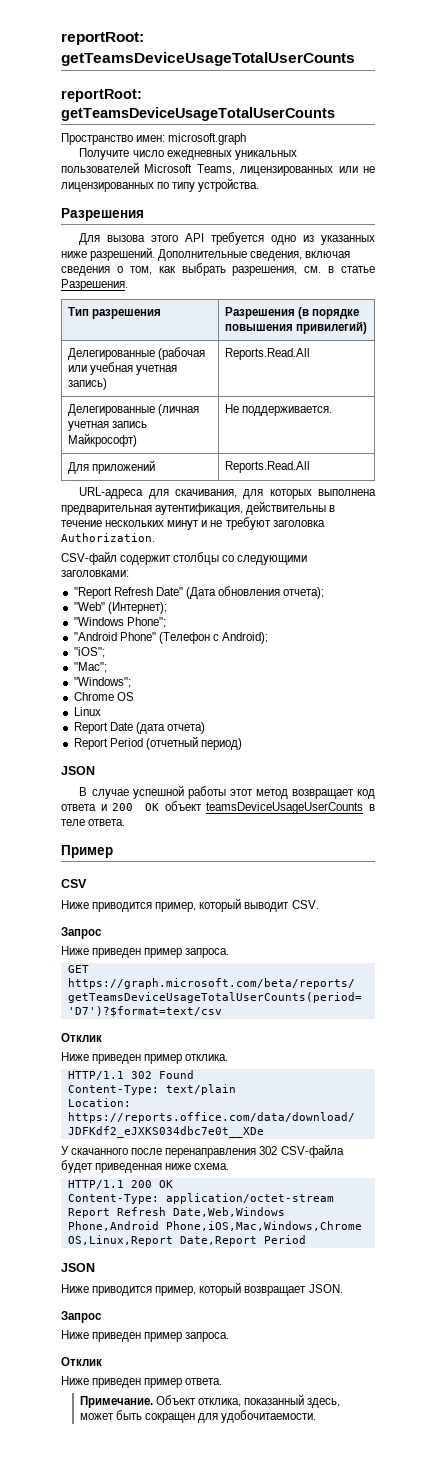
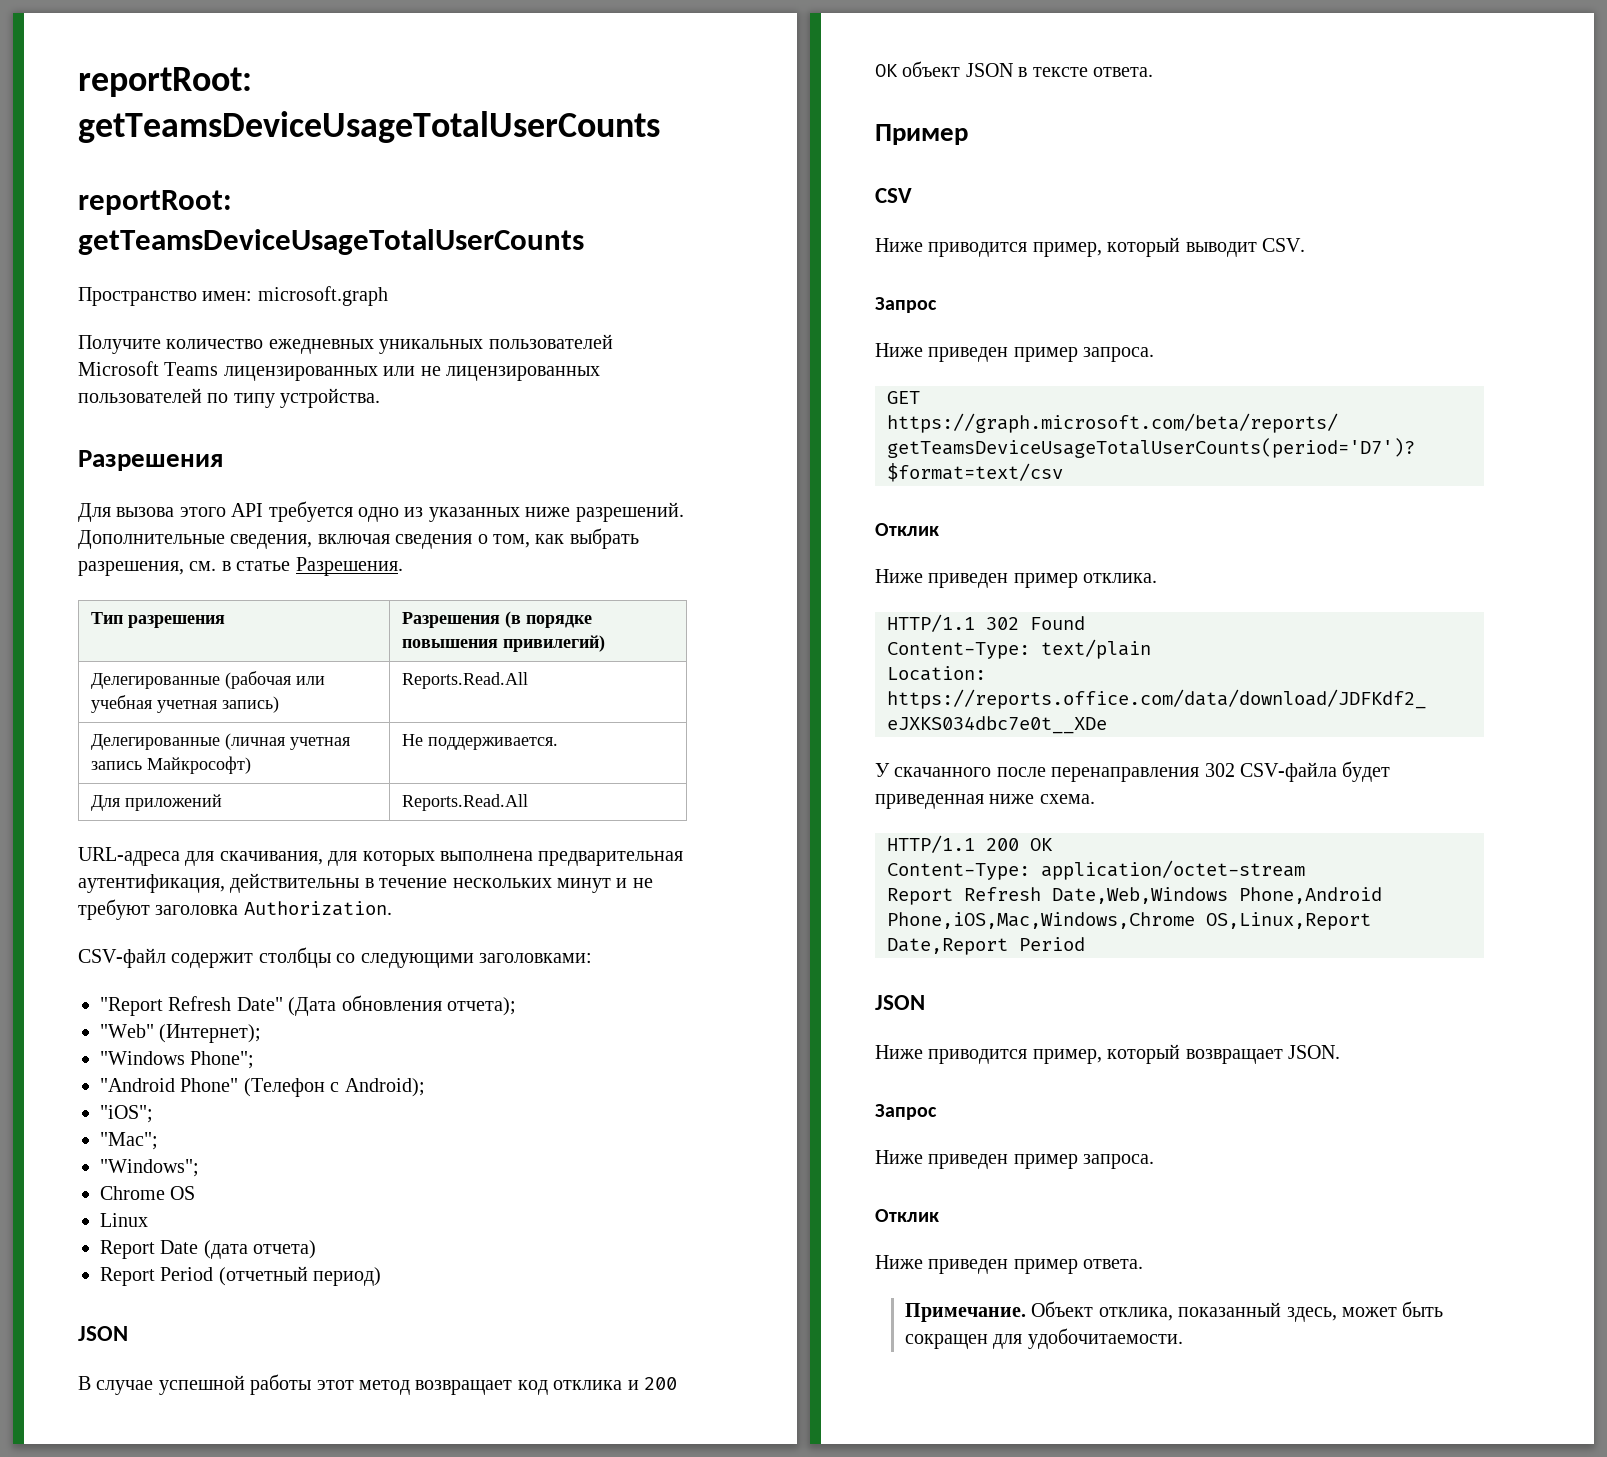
- Получите число ежедневных уникальных пользователей Microsoft Teams, лицензированных или не лицензированных по типу устройства.
+ Получите количество ежедневных уникальных пользователей Microsoft Teams лицензированных или не лицензированных пользователей по типу устройства.
- В случае успешной работы этот метод возвращает код ответа и 200 OK объект teamsDeviceUsageUserCounts в теле ответа.
+ В случае успешной работы этот метод возвращает код отклика и 200 OK объект JSON в тексте ответа.

